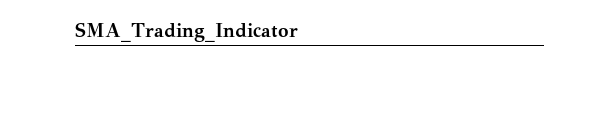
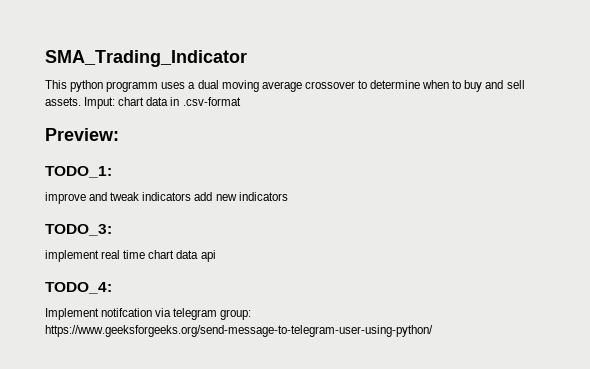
+ This python programm uses a dual moving average crossover to determine when to buy and sell assets. Imput: chart data in .csv-format
+ Preview:
+ TODO_1:
+ improve and tweak indicators add new indicators
+ TODO_3:
+ implement real time chart data api
+ TODO_4:
+ Implement notifcation via telegram group: https://www.geeksforgeeks.org/send-message-to-telegram-user-using-python/

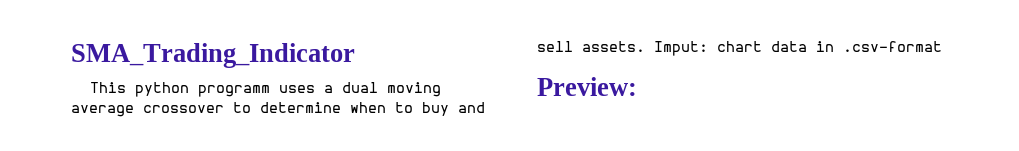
- TODO_1:
- improve and tweak indicators add new indicators
- TODO_3:
- implement real time chart data api
- TODO_4:
- Implement notifcation via telegram group: https://www.geeksforgeeks.org/send-message-to-telegram-user-using-python/

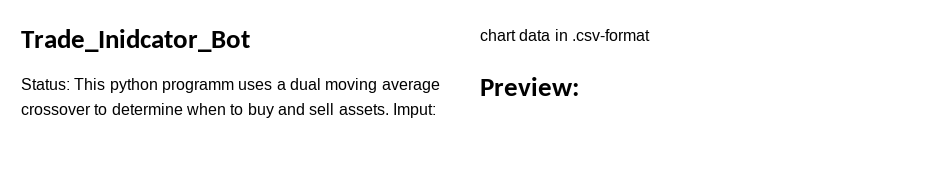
- SMA_Trading_Indicator
- This python programm uses a dual moving average crossover to determine when to buy and sell assets.
+ Trade_Inidcator_Bot
+ Status: This python programm uses a dual moving average crossover to determine when to buy and sell assets.

